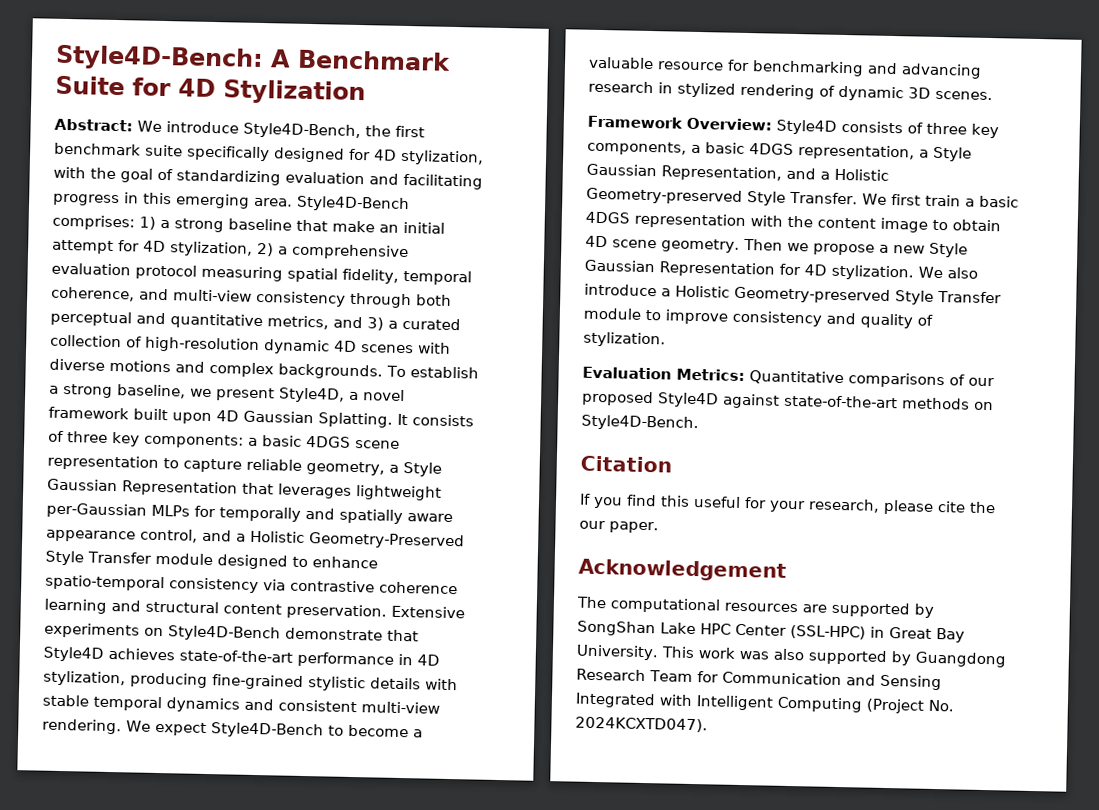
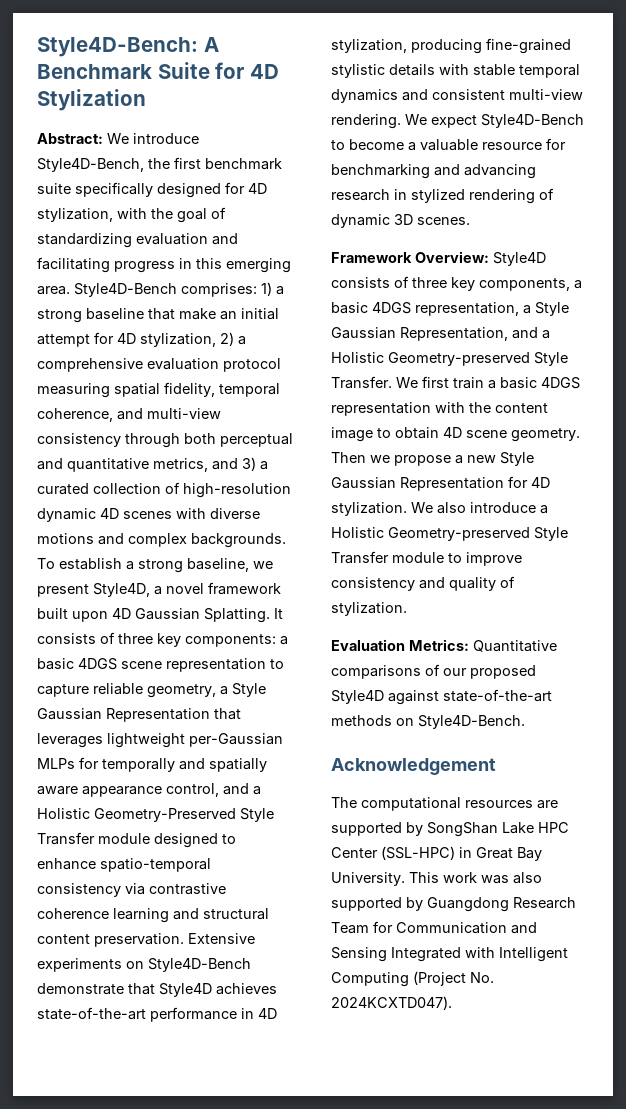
- Citation
- If you find this useful for your research, please cite the our paper.

